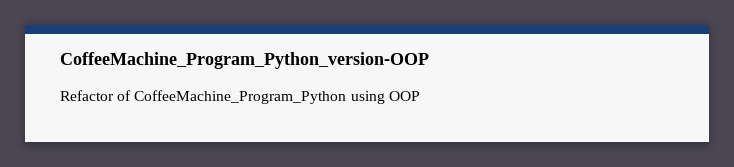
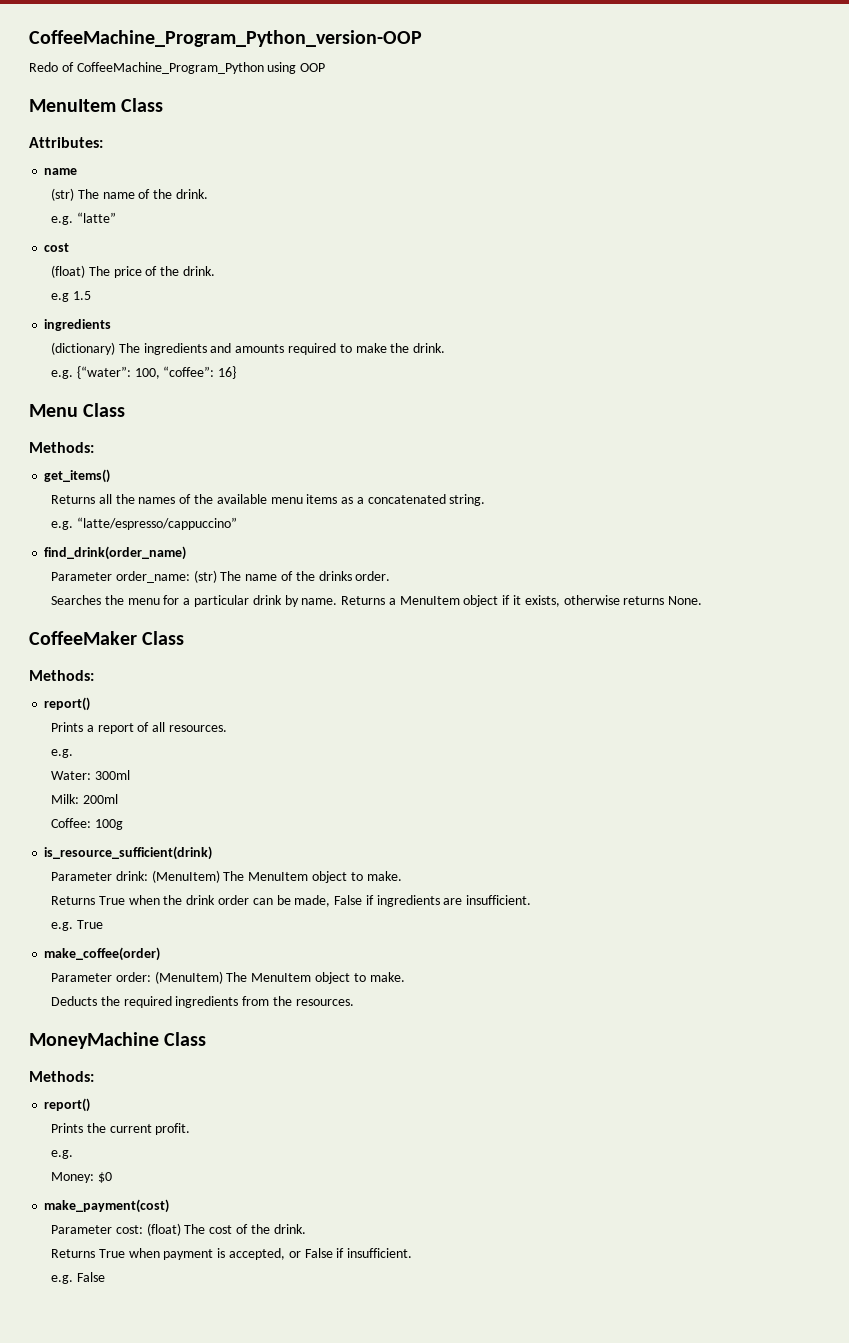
- Refactor of CoffeeMachine_Program_Python using OOP
+ Redo of CoffeeMachine_Program_Python using OOP
+ MenuItem Class
+ Attributes:
+ name
+ (str) The name of the drink.
+ e.g. “latte”
+ cost
+ (float) The price of the drink.
+ e.g 1.5
+ ingredients
+ (dictionary) The ingredients and amounts required to make the drink.
+ e.g. {“water”: 100, “coffee”: 16}
+ Menu Class
+ Methods:
+ get_items()
+ Returns all the names of the available menu items as a concatenated string.
+ e.g. “latte/espresso/cappuccino”
+ find_drink(order_name)
+ Parameter order_name: (str) The name of the drinks order.
+ Searches the menu for a particular drink by name. Returns a MenuItem object if it exists, otherwise returns None.
+ CoffeeMaker Class
+ Methods:
+ report()
+ Prints a report of all resources.
+ e.g.
+ Water: 300ml
+ Milk: 200ml
+ Coffee: 100g
+ is_resource_sufficient(drink)
+ Parameter drink: (MenuItem) The MenuItem object to make.
+ Returns True when the drink order can be made, False if ingredients are insufficient.
+ e.g. True
+ make_coffee(order)
+ Parameter order: (MenuItem) The MenuItem object to make.
+ Deducts the required ingredients from the resources.
+ MoneyMachine Class
+ Methods:
+ report()
+ Prints the current profit.
+ e.g.
+ Money: $0
+ make_payment(cost)
+ Parameter cost: (float) The cost of the drink.
+ Returns True when payment is accepted, or False if insufficient.
+ e.g. False

